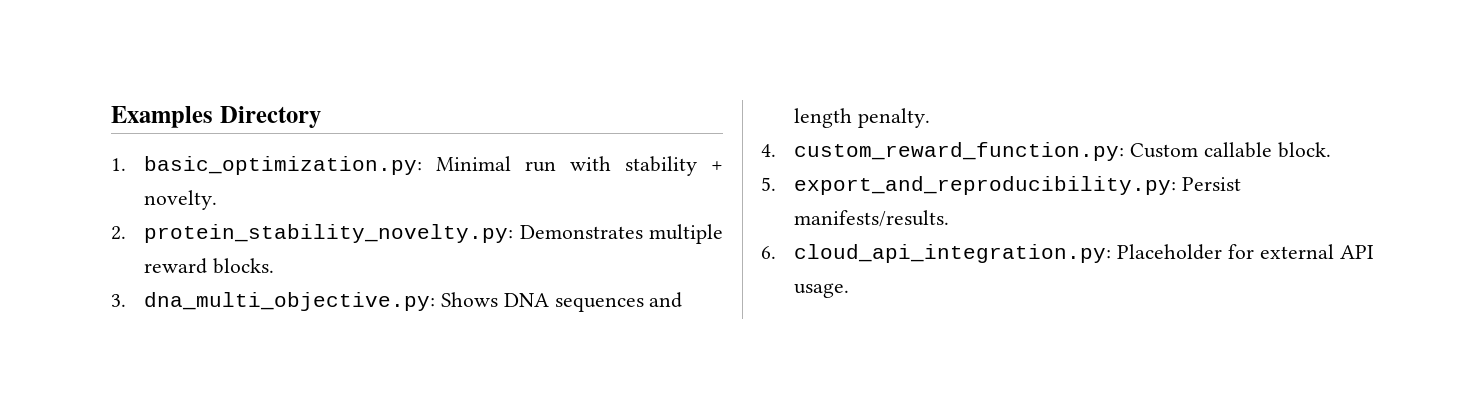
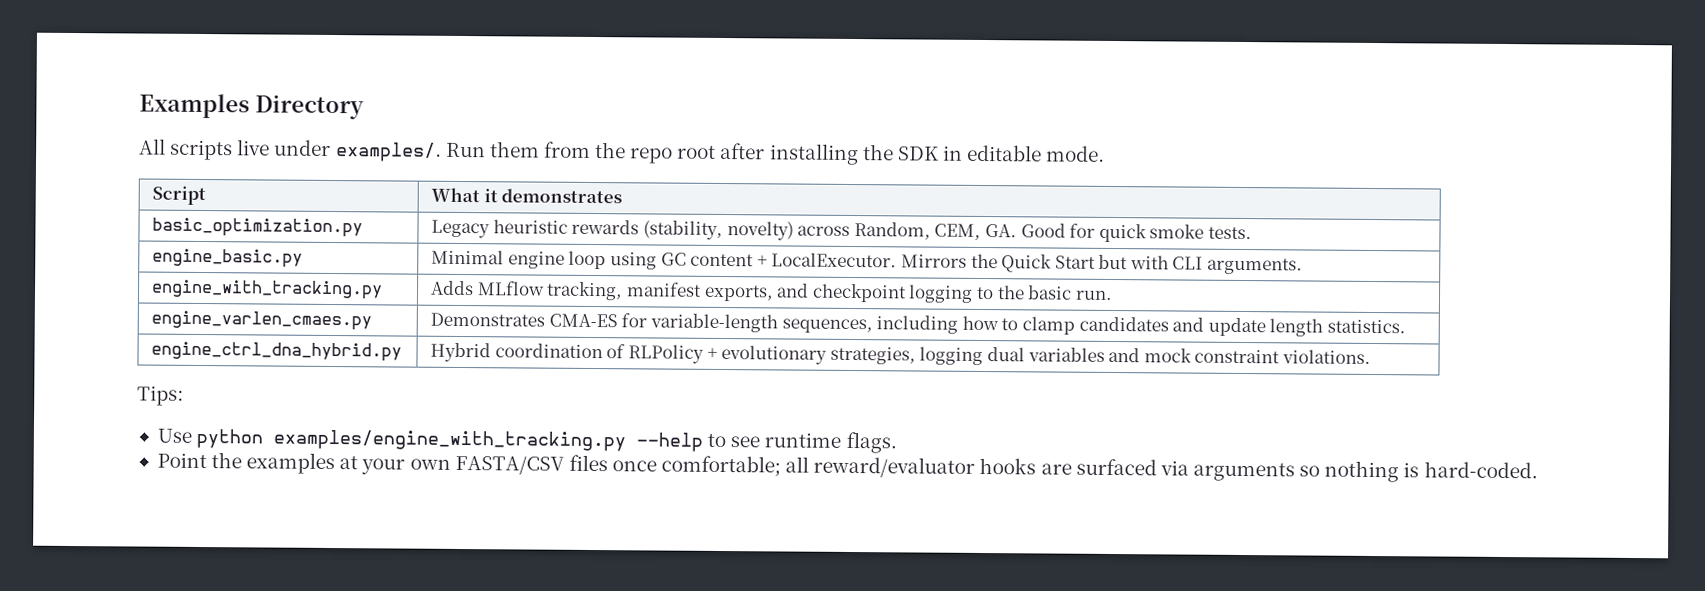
- 1. basic_optimization.py: Minimal run with stability + novelty.
- 2. protein_stability_novelty.py: Demonstrates multiple reward blocks.
- 3. dna_multi_objective.py: Shows DNA sequences and length penalty.
- 4. custom_reward_function.py: Custom callable block.
- 5. export_and_reproducibility.py: Persist manifests/results.
- 6. cloud_api_integration.py: Placeholder for external API usage.
+ All scripts live under examples/. Run them from the repo root after installing the SDK in editable mode.
+ Script | What it demonstrates
+ basic_optimization.py | Legacy heuristic rewards (stability, novelty) across Random, CEM, GA. Good for quick smoke tests.
+ engine_basic.py | Minimal engine loop using GC content + LocalExecutor. Mirrors the Quick Start but with CLI arguments.
+ engine_with_tracking.py | Adds MLflow tracking, manifest exports, and checkpoint logging to the basic run.
+ engine_varlen_cmaes.py | Demonstrates CMA-ES for variable-length sequences, including how to clamp candidates and update length statistics.
+ engine_ctrl_dna_hybrid.py | Hybrid coordination of RLPolicy + evolutionary strategies, logging dual variables and mock constraint violations.
+ Tips:
+ Use python examples/engine_with_tracking.py --help to see runtime flags.
+ Point the examples at your own FASTA/CSV files once comfortable; all reward/evaluator hooks are surfaced via arguments so nothing is hard-coded.

